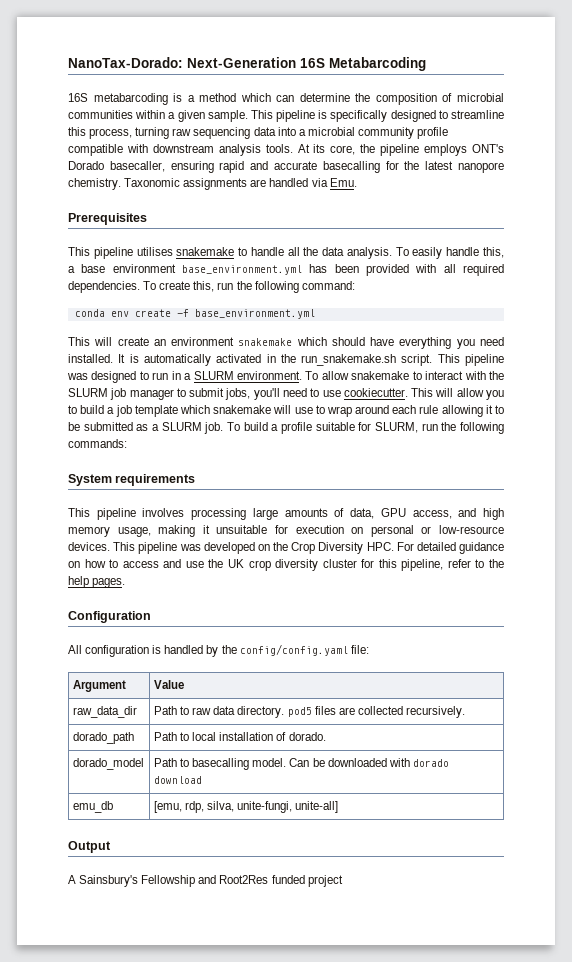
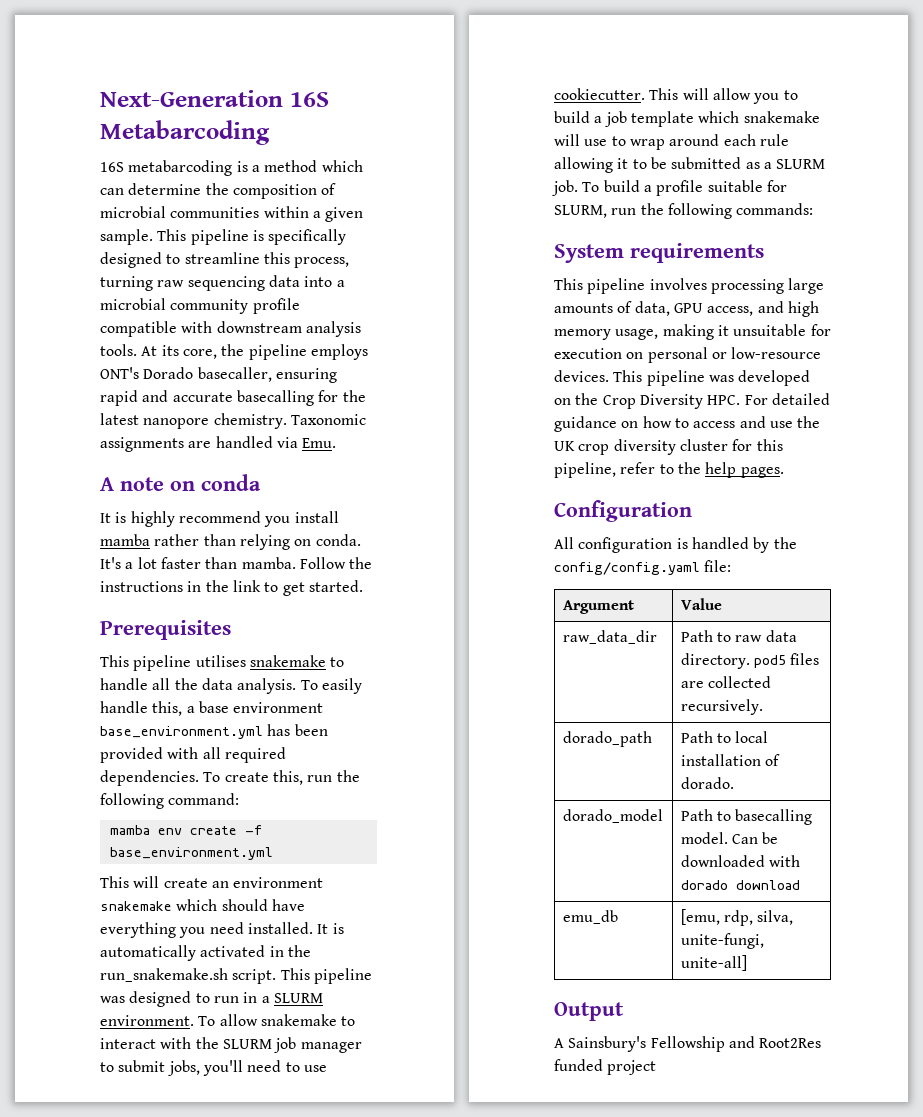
- NanoTax-Dorado: Next-Generation 16S Metabarcoding
+ Next-Generation 16S Metabarcoding
+ A note on conda
+ It is highly recommend you install mamba rather than relying on conda. It's a lot faster than mamba. Follow the instructions in the link to get started.
- conda env create -f base_environment.yml
+ mamba env create -f base_environment.yml

